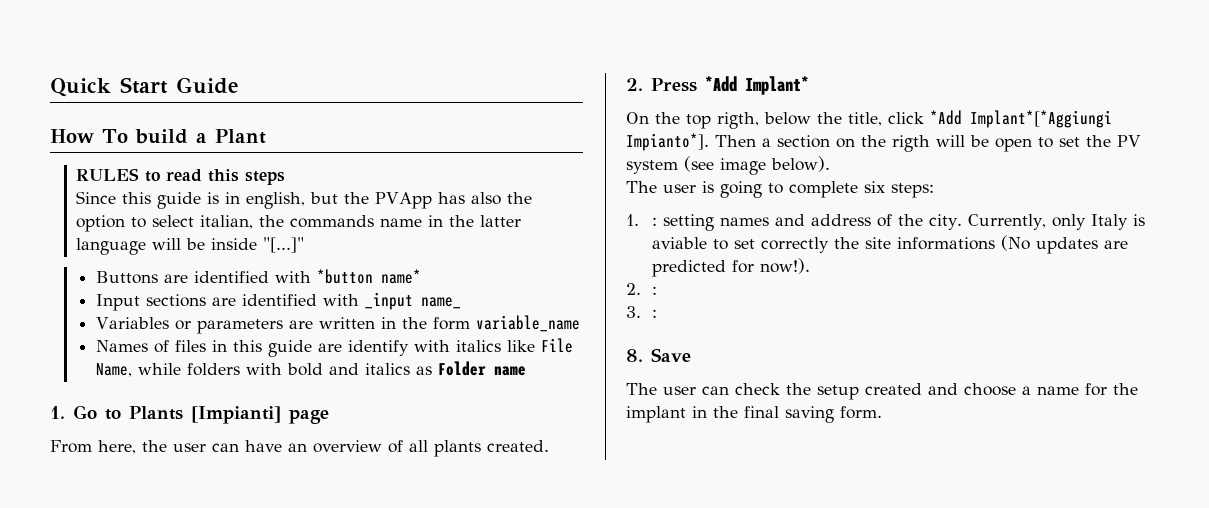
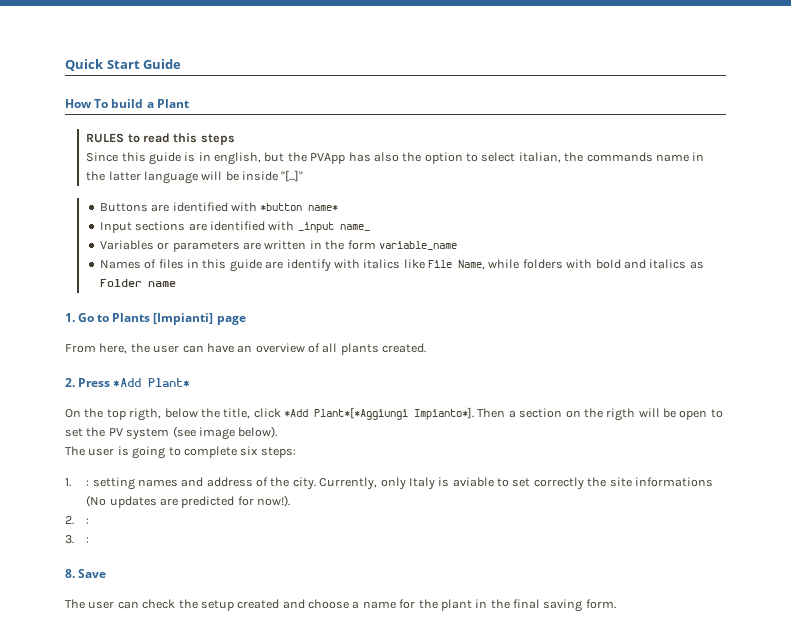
- 2. Press *Add Implant*
+ 2. Press *Add Plant*
- On the top rigth, below the title, click *Add Implant*[*Aggiungi Impianto*].
+ On the top rigth, below the title, click *Add Plant*[*Aggiungi Impianto*].
- The user can check the setup created and choose a name for the implant in the final saving form.
+ The user can check the setup created and choose a name for the plant in the final saving form.

